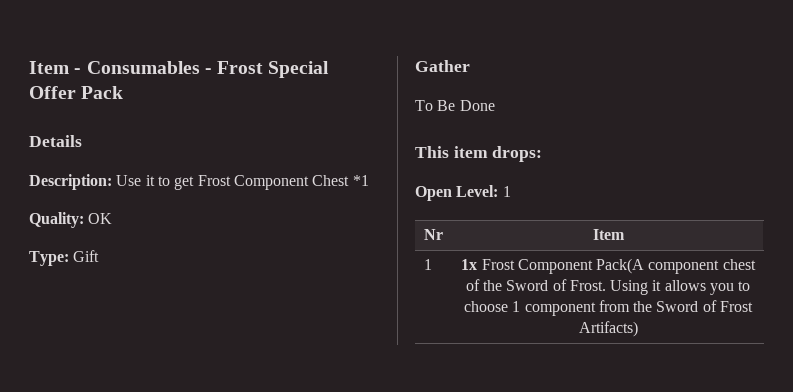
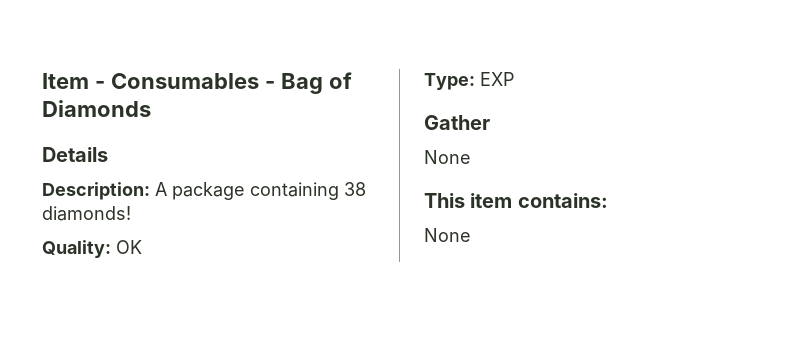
- Item - Consumables - Frost Special Offer Pack
+ Item - Consumables - Bag of Diamonds
  Details
- Description: Use it to get Frost Component Chest *1
+ Description: A package containing 38 diamonds!
- Type: Gift
+ Type: EXP
  Gather
- To Be Done
+ None
- This item drops:
- Open Level: 1
- Nr | Item
- 1 | 1x Frost Component Pack(A component chest of the Sword of Frost. Using it allows you to choose 1 component from the Sword of Frost Artifacts)
+ This item contains:
+ None

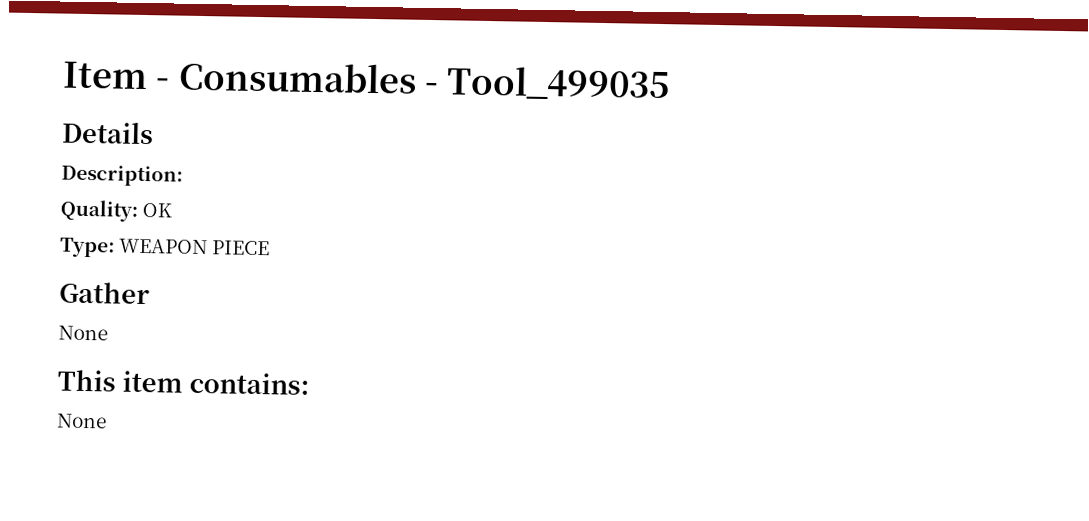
- Item - Consumables - Bag of Diamonds
+ Item - Consumables - Tool_499035
- Description: A package containing 38 diamonds!
+ Description:
- Type: EXP
+ Type: WEAPON PIECE

